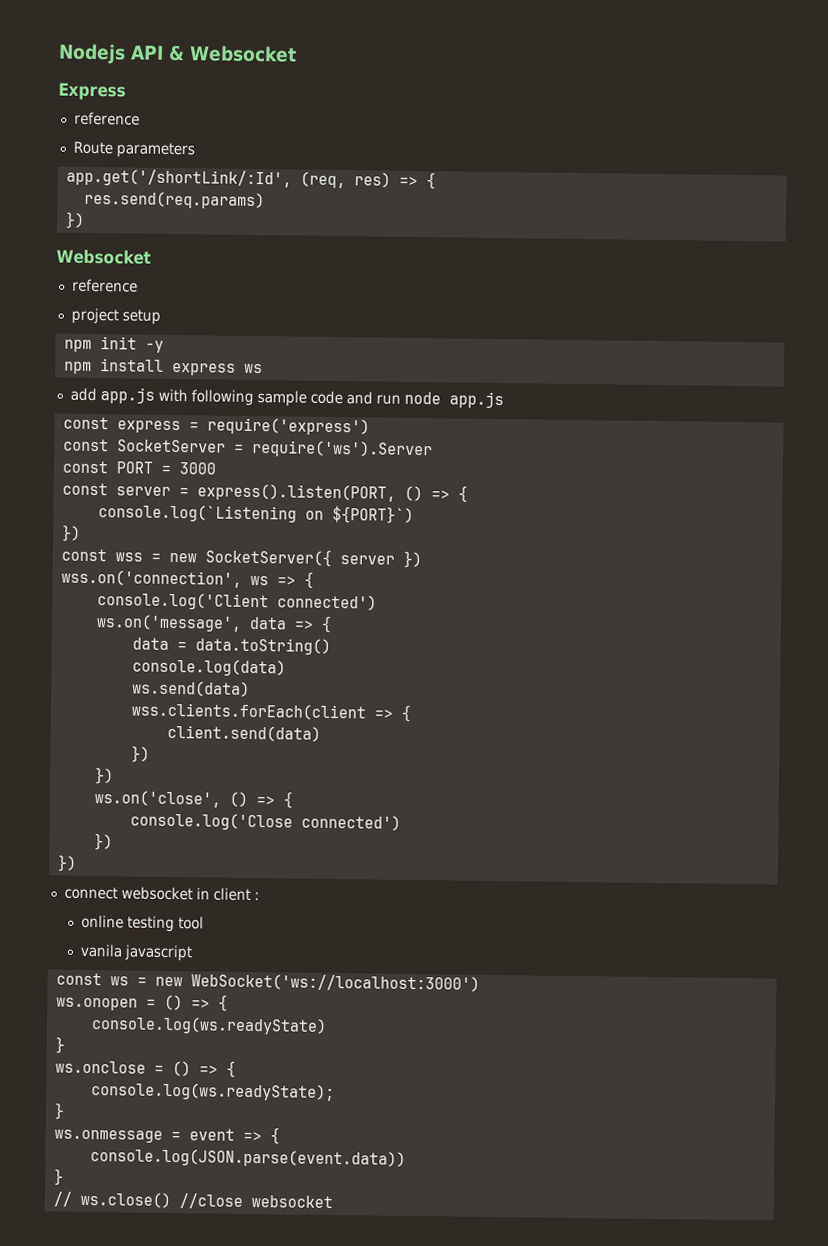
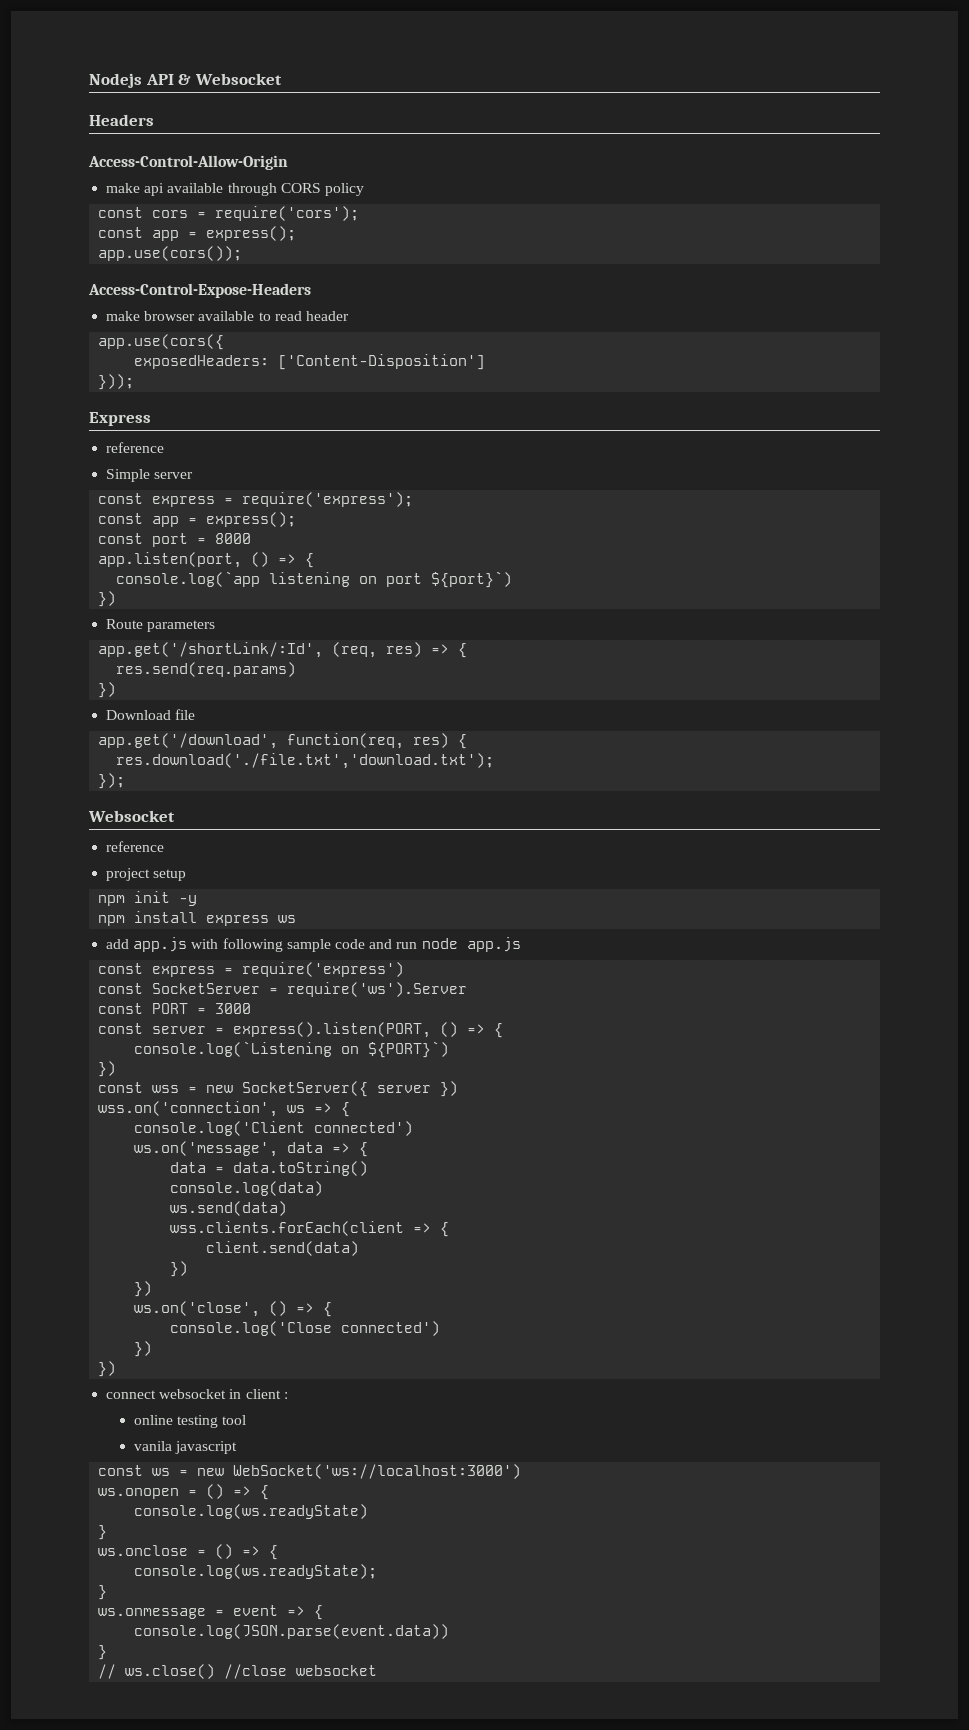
+ Headers
+ Access-Control-Allow-Origin
+ make api available through CORS policy
+ const cors = require('cors');
+ const app = express();
+ app.use(cors());
+ Access-Control-Expose-Headers
+ make browser available to read header
+ app.use(cors({
+ exposedHeaders: ['Content-Disposition']
+ }));
  Express
  reference
+ Simple server
+ const express = require('express');
+ const app = express();
+ const port = 8000
+ app.listen(port, () => {
+ console.log(`app listening on port ${port}`)
+ })
+ Download file
+ app.get('/download', function(req, res) {
+ res.download('./file.txt','download.txt');
+ });

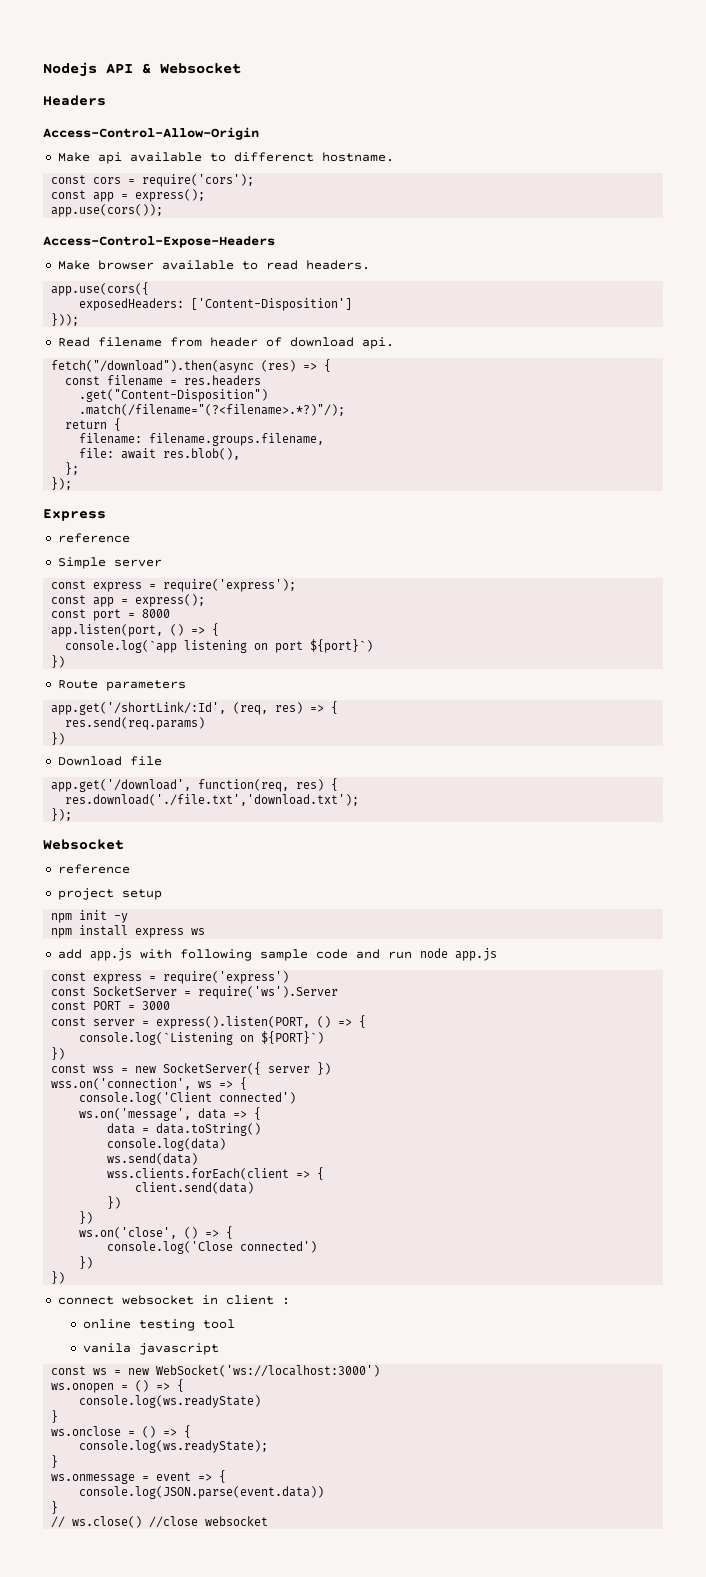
- make api available through CORS policy
+ Make api available to differenct hostname.
- make browser available to read header
+ Make browser available to read headers.
+ Read filename from header of download api.
+ fetch("/download").then(async (res) => {
+ const filename = res.headers
+ .get("Content-Disposition")
+ .match(/filename="(?<filename>.*?)"/);
+ return {
+ filename: filename.groups.filename,
+ file: await res.blob(),
+ };
+ });

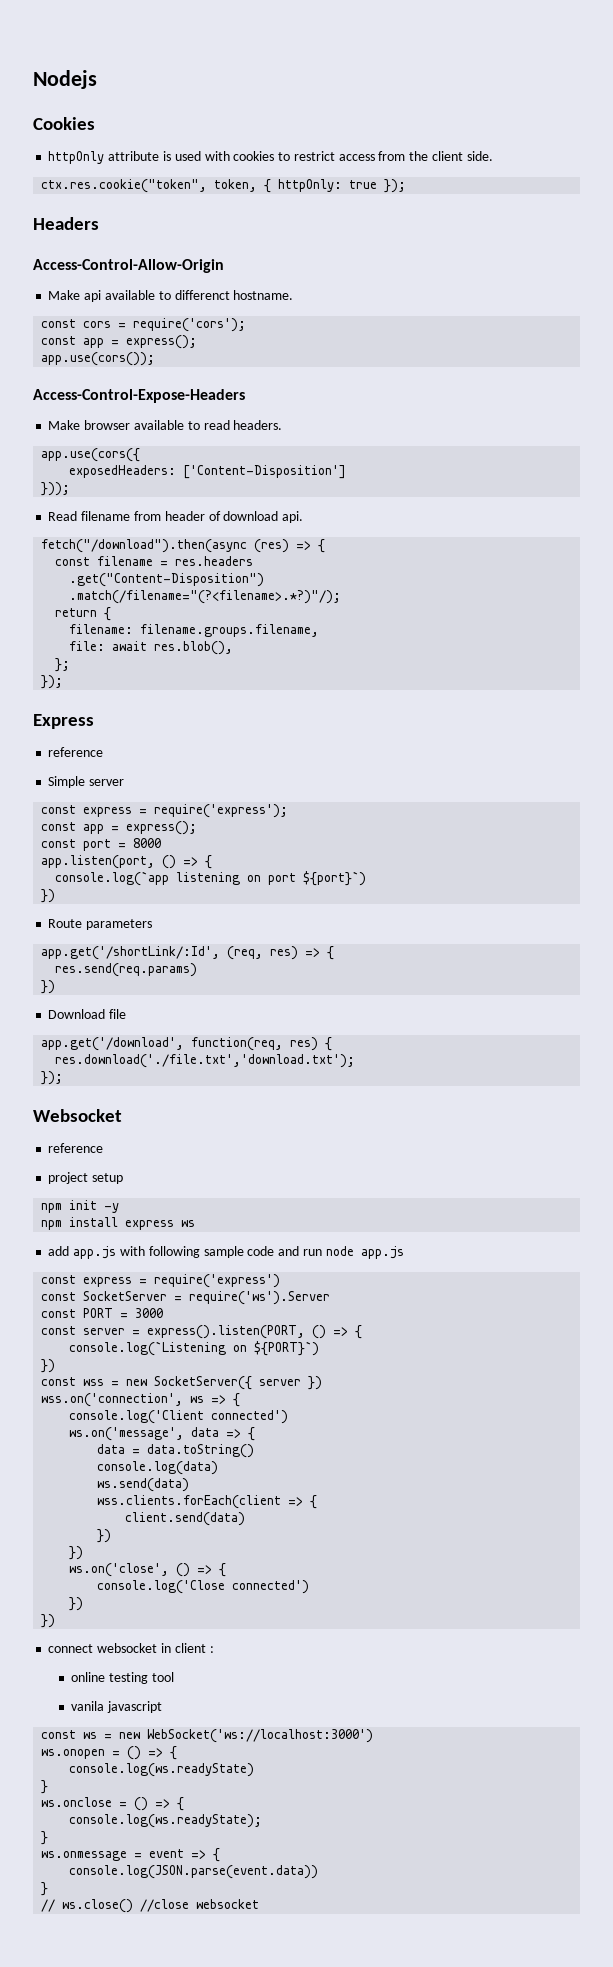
- Nodejs API & Websocket
+ Nodejs
+ Cookies
+ httpOnly attribute is used with cookies to restrict access from the client side.
+ ctx.res.cookie("token", token, { httpOnly: true });

